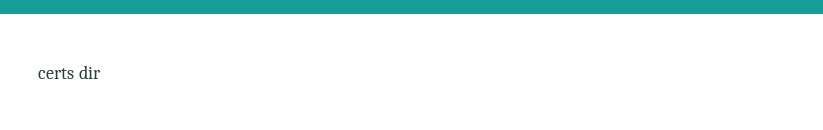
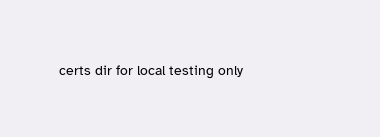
- certs dir
+ certs dir for local testing only

